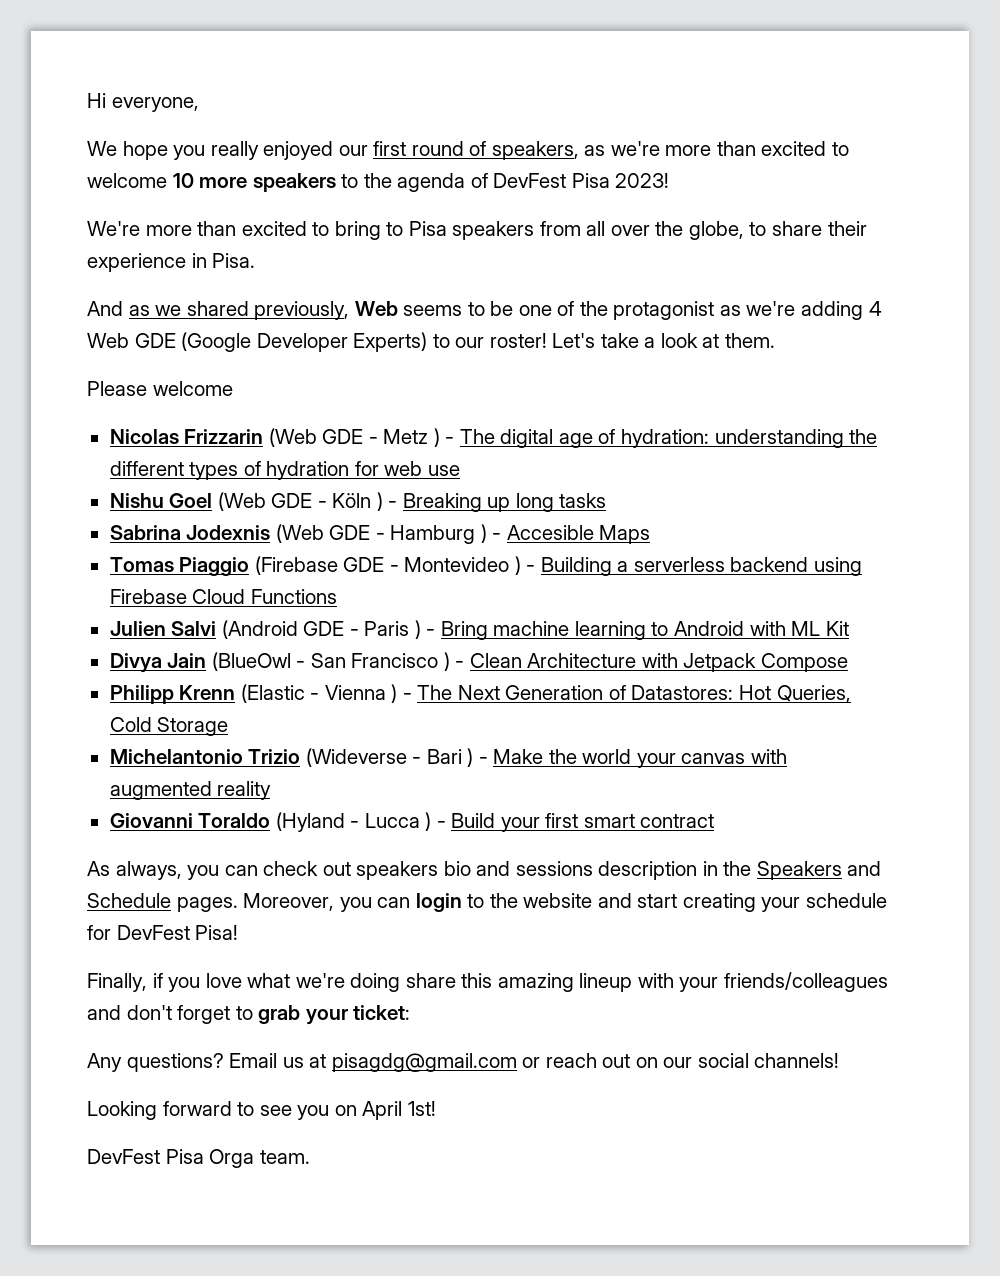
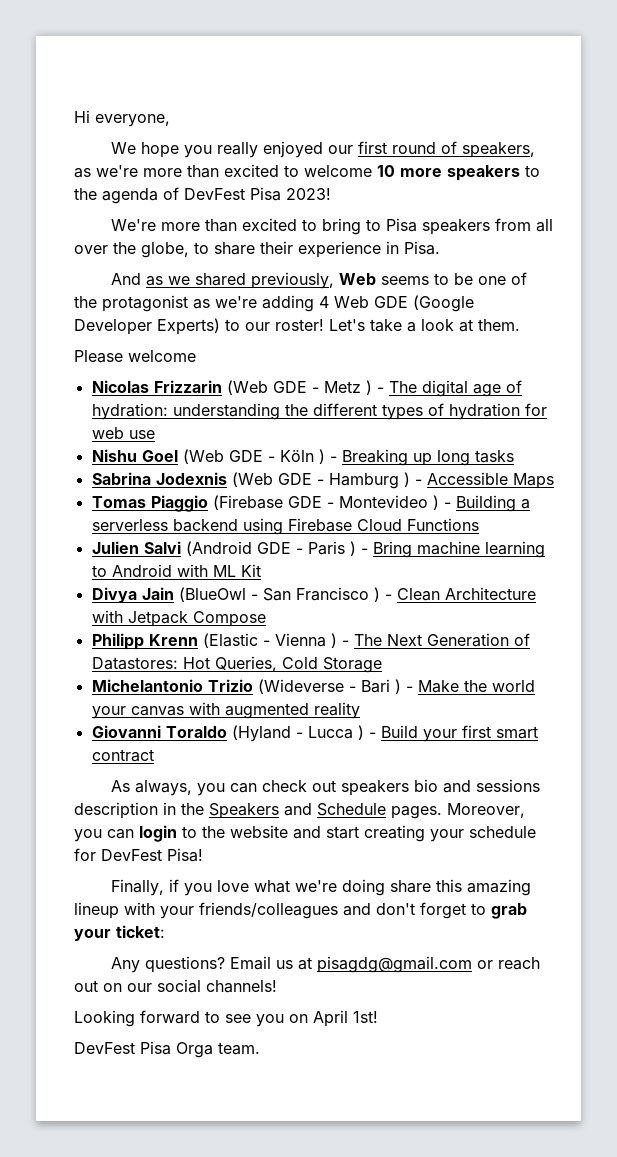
- Sabrina Jodexnis (Web GDE - Hamburg ) - Accesible Maps
+ Sabrina Jodexnis (Web GDE - Hamburg ) - Accessible Maps

